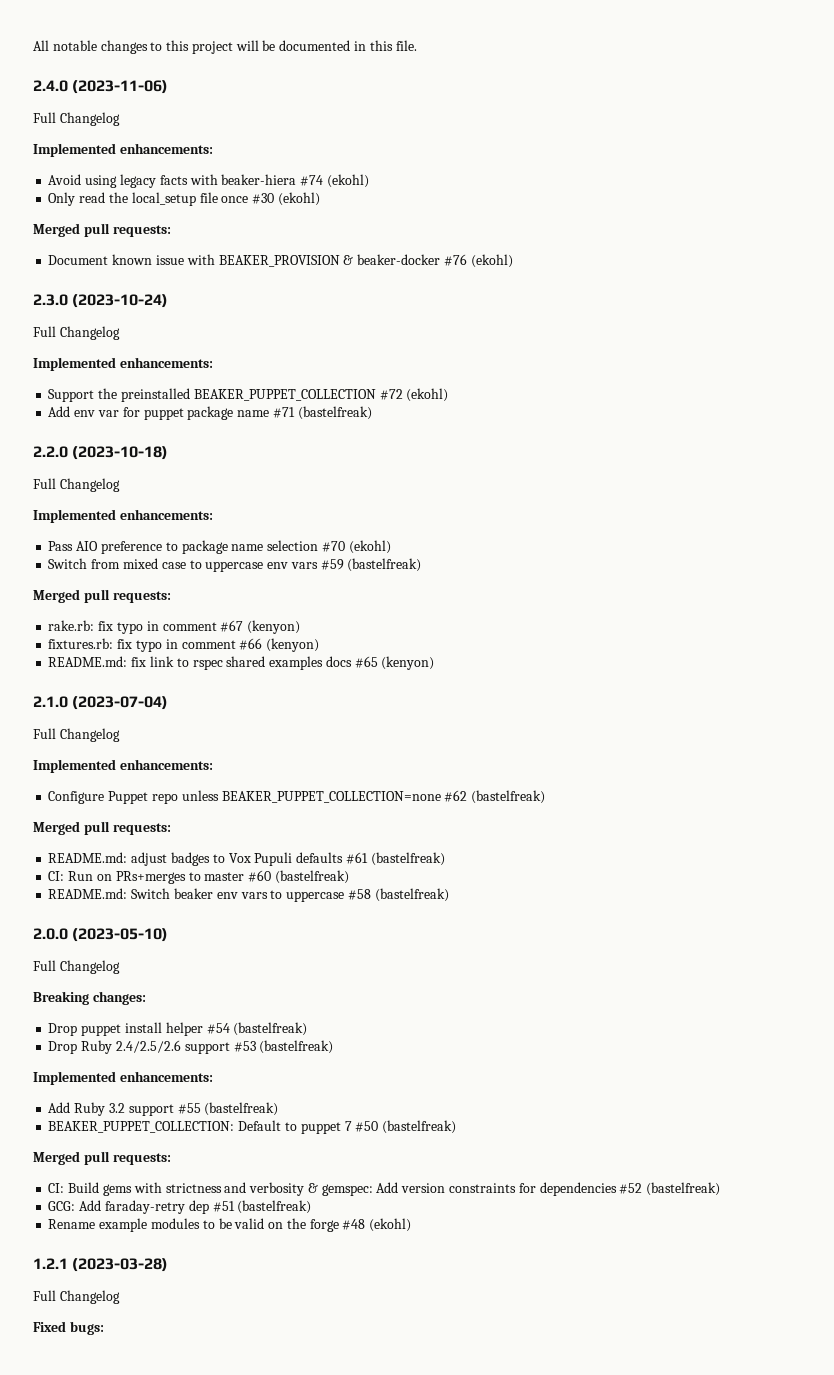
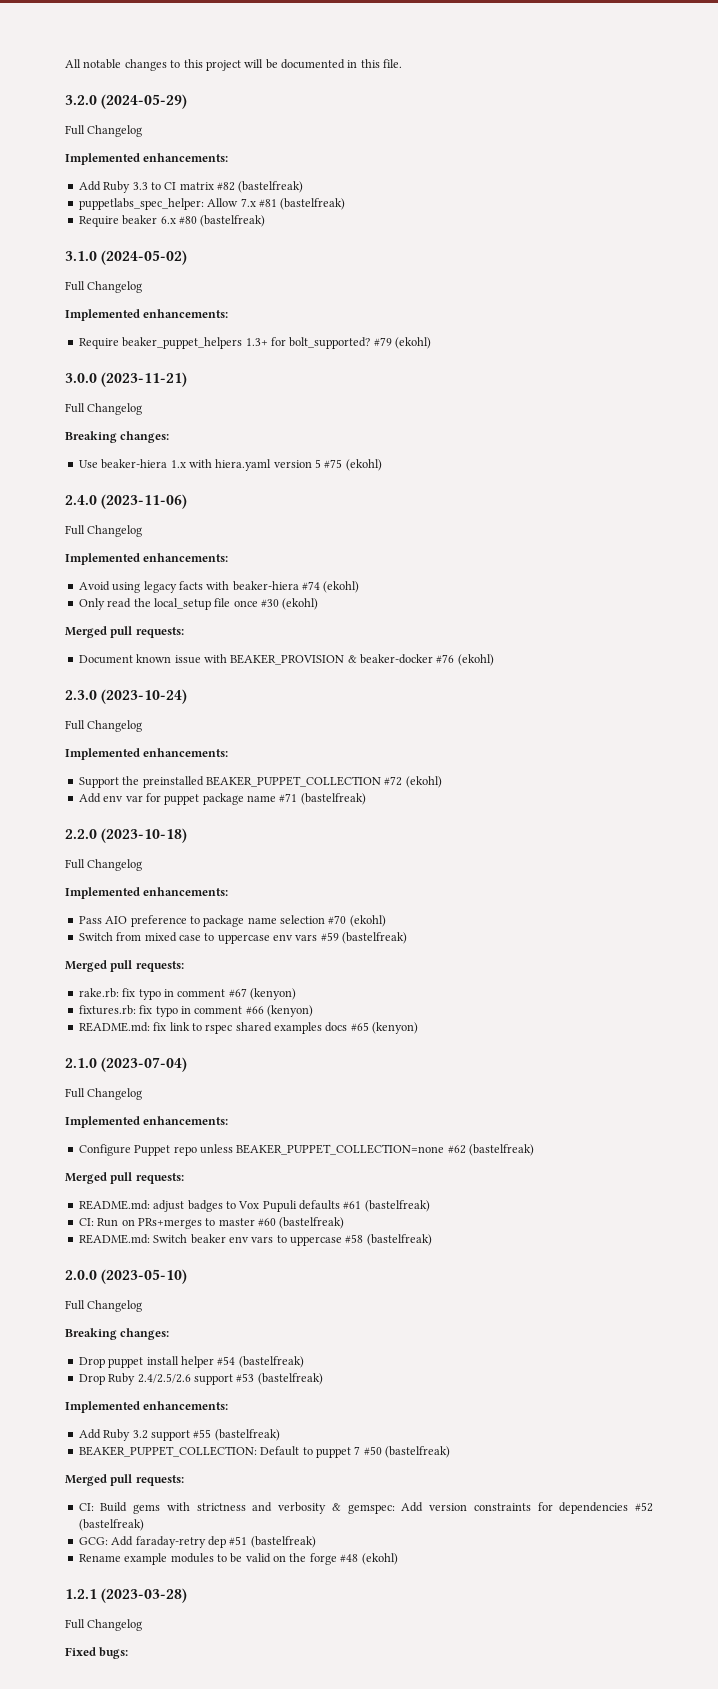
+ 3.2.0 (2024-05-29)
+ Full Changelog
+ Implemented enhancements:
+ Add Ruby 3.3 to CI matrix #82 (bastelfreak)
+ puppetlabs_spec_helper: Allow 7.x #81 (bastelfreak)
+ Require beaker 6.x #80 (bastelfreak)
+ 3.1.0 (2024-05-02)
+ Full Changelog
+ Implemented enhancements:
+ Require beaker_puppet_helpers 1.3+ for bolt_supported? #79 (ekohl)
+ 3.0.0 (2023-11-21)
+ Full Changelog
+ Breaking changes:
+ Use beaker-hiera 1.x with hiera.yaml version 5 #75 (ekohl)

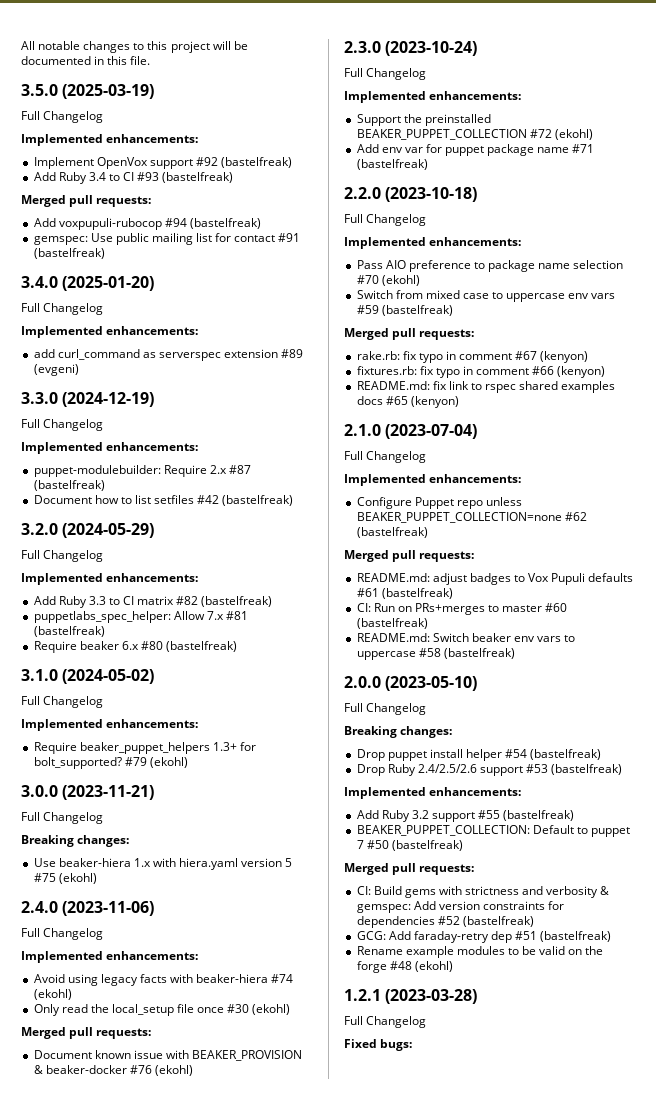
+ 3.5.0 (2025-03-19)
+ Full Changelog
+ Implemented enhancements:
+ Implement OpenVox support #92 (bastelfreak)
+ Add Ruby 3.4 to CI #93 (bastelfreak)
+ Merged pull requests:
+ Add voxpupuli-rubocop #94 (bastelfreak)
+ gemspec: Use public mailing list for contact #91 (bastelfreak)
+ 3.4.0 (2025-01-20)
+ Full Changelog
+ Implemented enhancements:
+ add curl_command as serverspec extension #89 (evgeni)
+ 3.3.0 (2024-12-19)
+ Full Changelog
+ Implemented enhancements:
+ puppet-modulebuilder: Require 2.x #87 (bastelfreak)
+ Document how to list setfiles #42 (bastelfreak)

